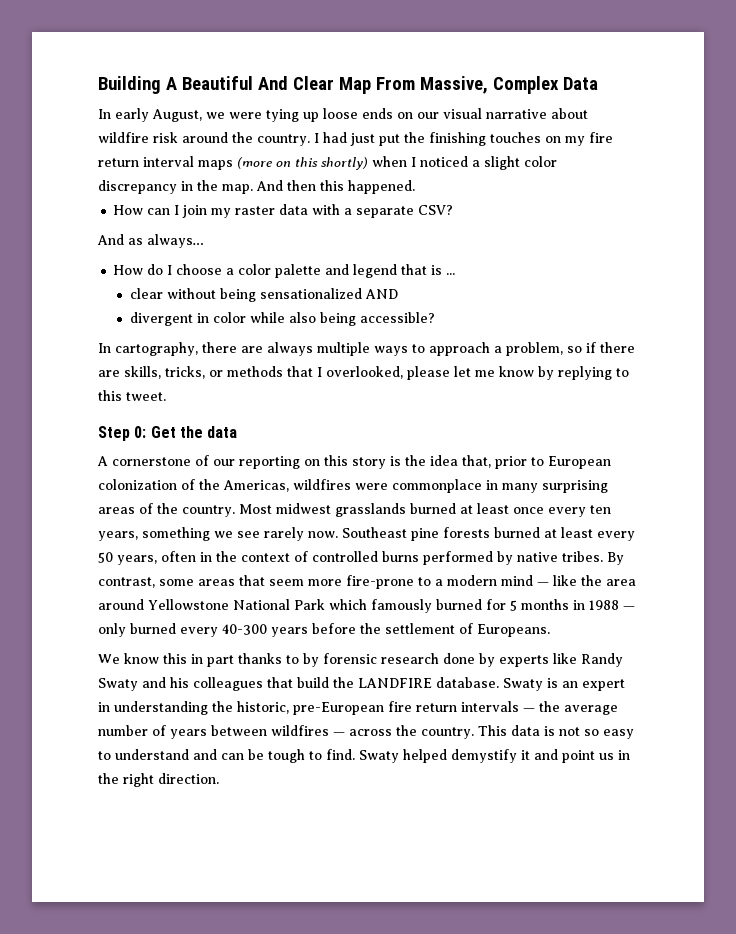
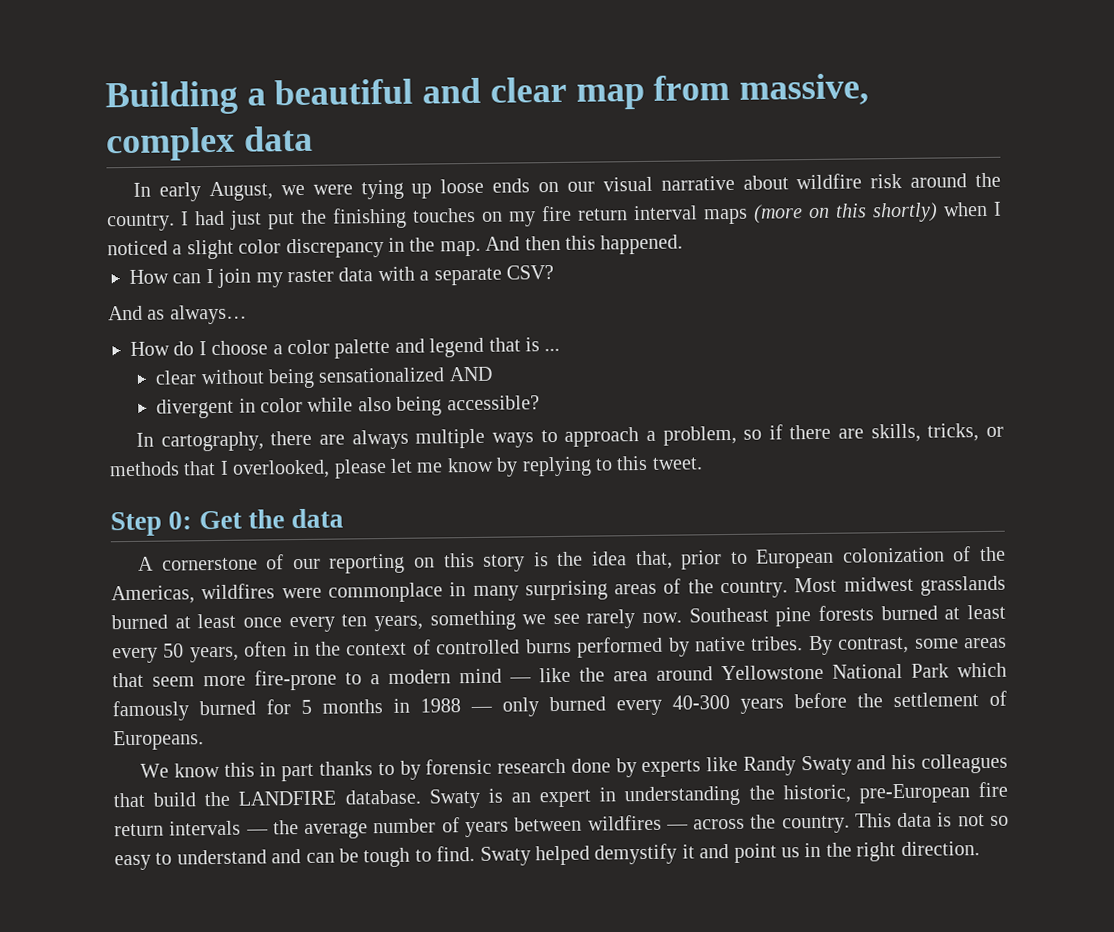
- Building A Beautiful And Clear Map From Massive, Complex Data
+ Building a beautiful and clear map from massive, complex data

